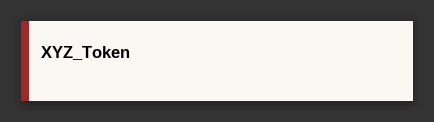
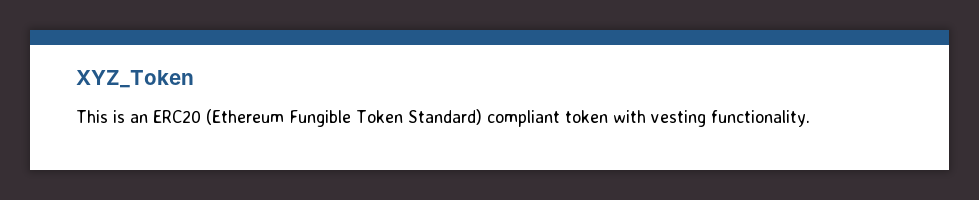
+ This is an ERC20 (Ethereum Fungible Token Standard) compliant token with vesting functionality.

